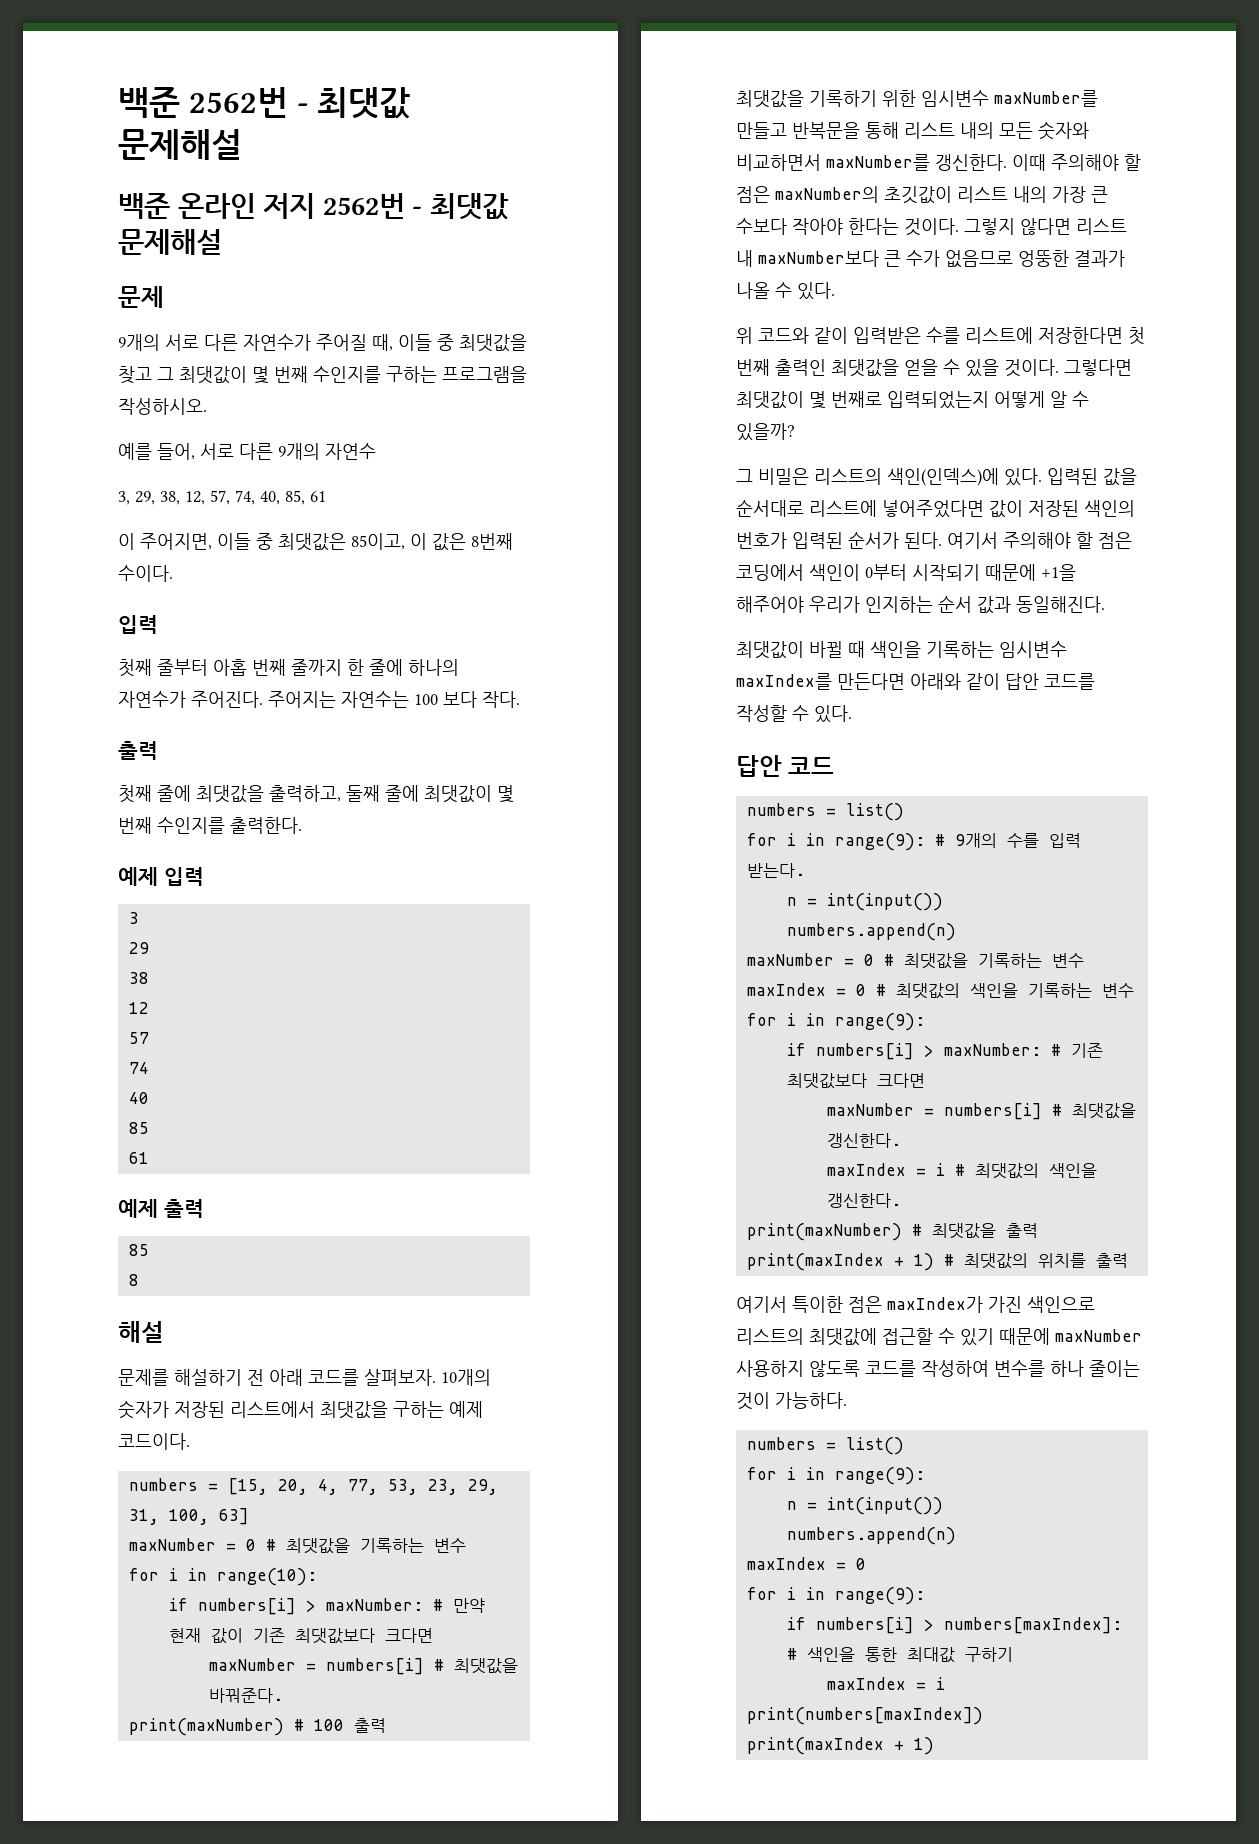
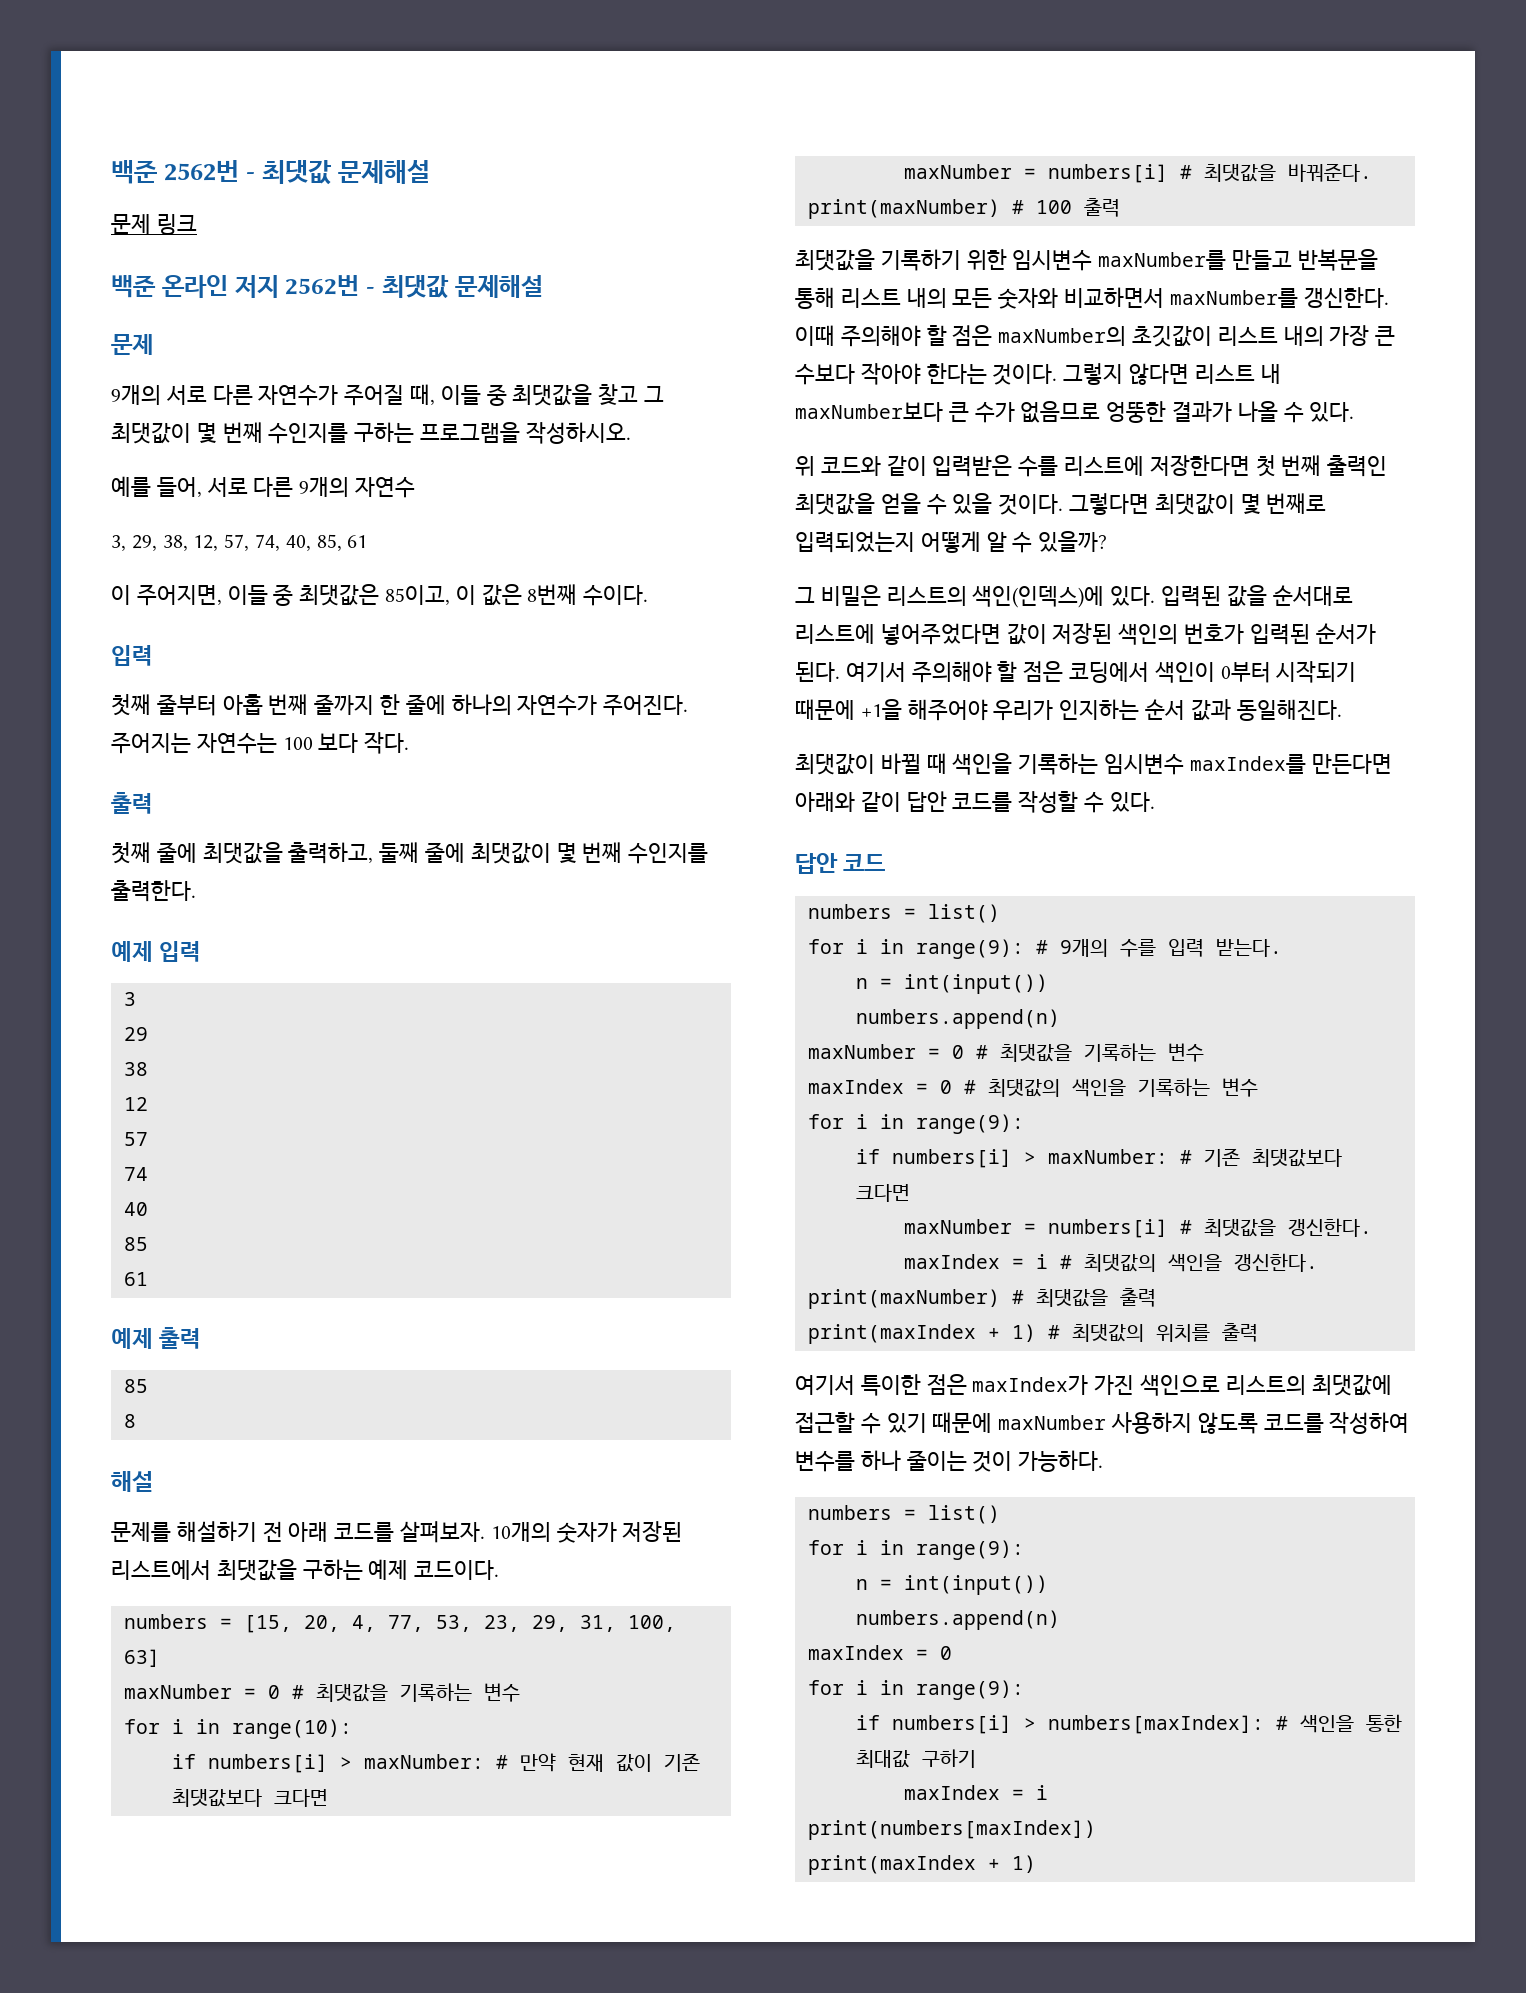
+ 문제 링크

